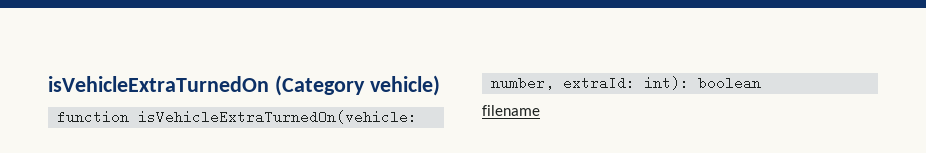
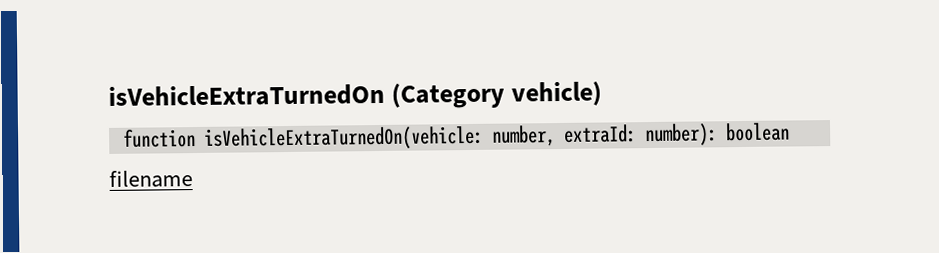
- function isVehicleExtraTurnedOn(vehicle: number, extraId: int): boolean
+ function isVehicleExtraTurnedOn(vehicle: number, extraId: number): boolean

